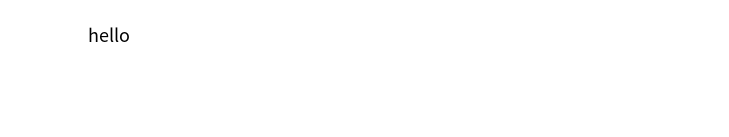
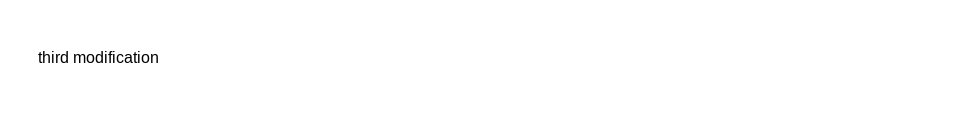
- hello
+ third modification

